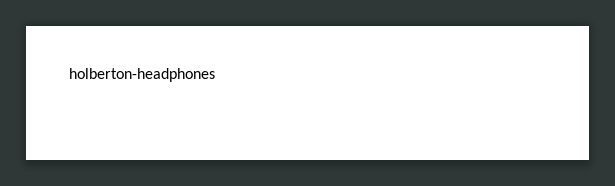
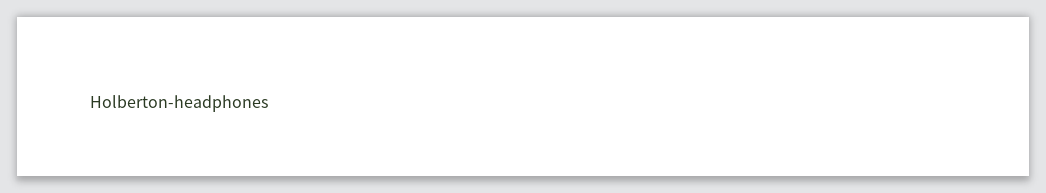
- holberton-headphones
+ Holberton-headphones

